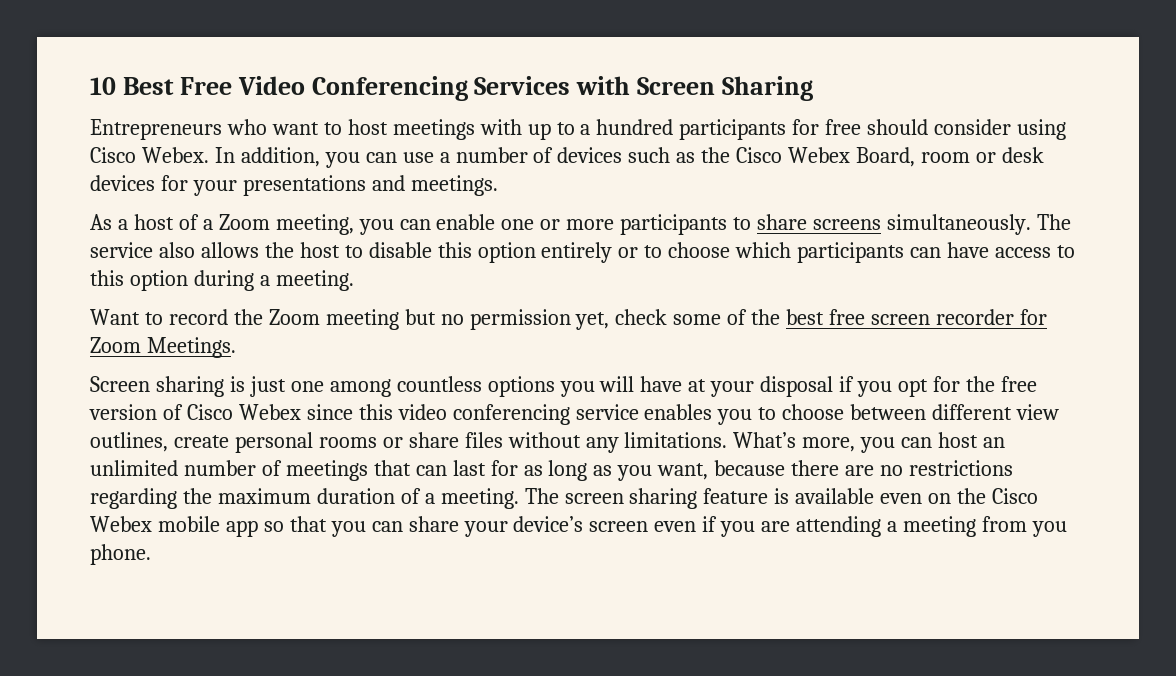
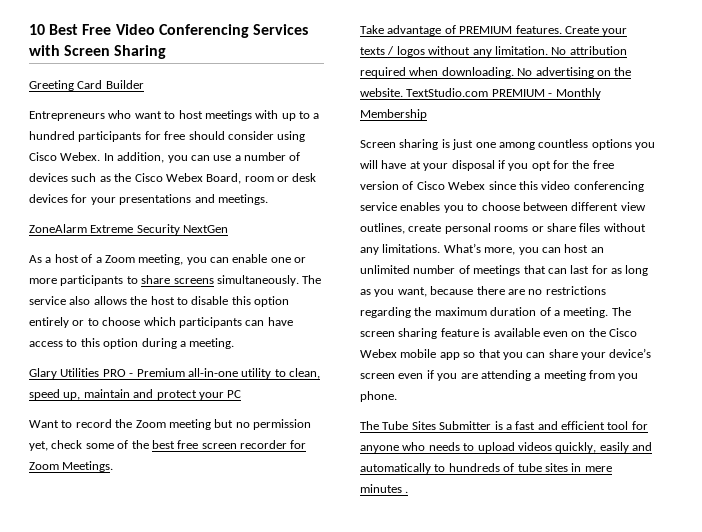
+ Greeting Card Builder
+ ZoneAlarm Extreme Security NextGen
+ Glary Utilities PRO - Premium all-in-one utility to clean, speed up, maintain and protect your PC
+ Take advantage of PREMIUM features. Create your texts / logos without any limitation. No attribution required when downloading. No advertising on the website. TextStudio.com PREMIUM - Monthly Membership
+ The Tube Sites Submitter is a fast and efficient tool for anyone who needs to upload videos quickly, easily and automatically to hundreds of tube sites in mere minutes .

